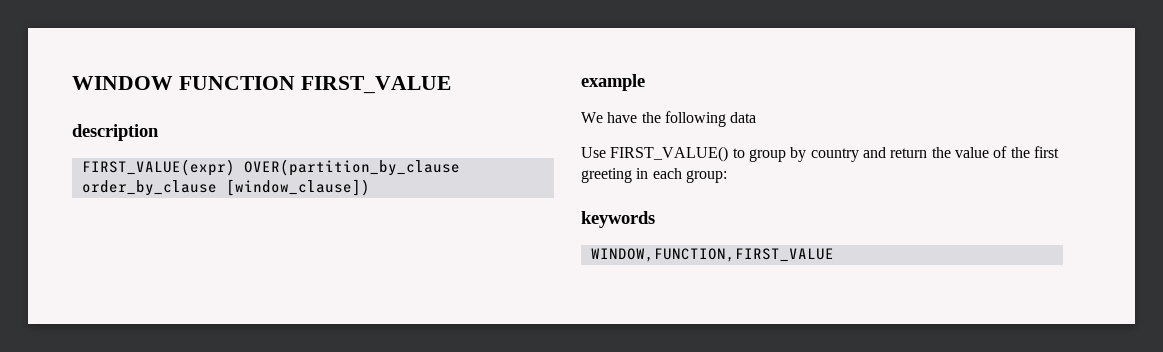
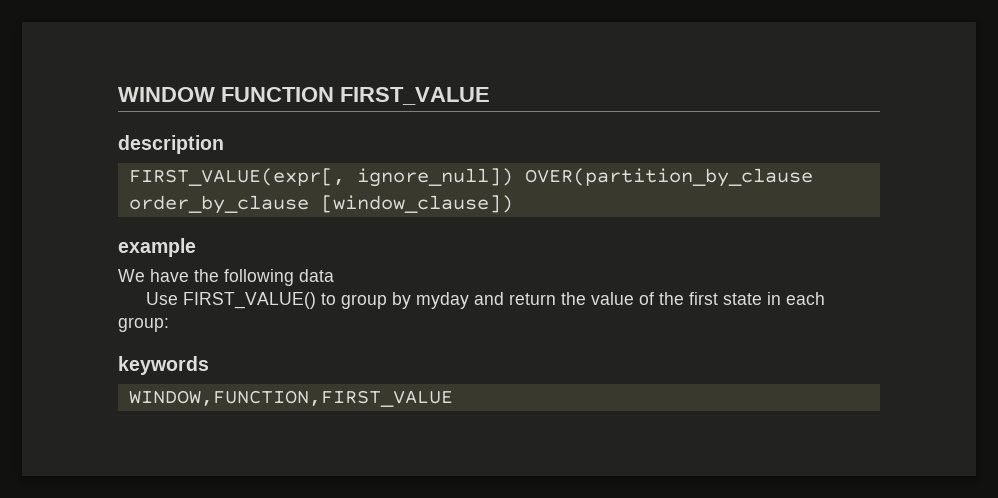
- FIRST_VALUE(expr) OVER(partition_by_clause order_by_clause [window_clause])
+ FIRST_VALUE(expr[, ignore_null]) OVER(partition_by_clause order_by_clause [window_clause])
- Use FIRST_VALUE() to group by country and return the value of the first greeting in each group:
+ Use FIRST_VALUE() to group by myday and return the value of the first state in each group:

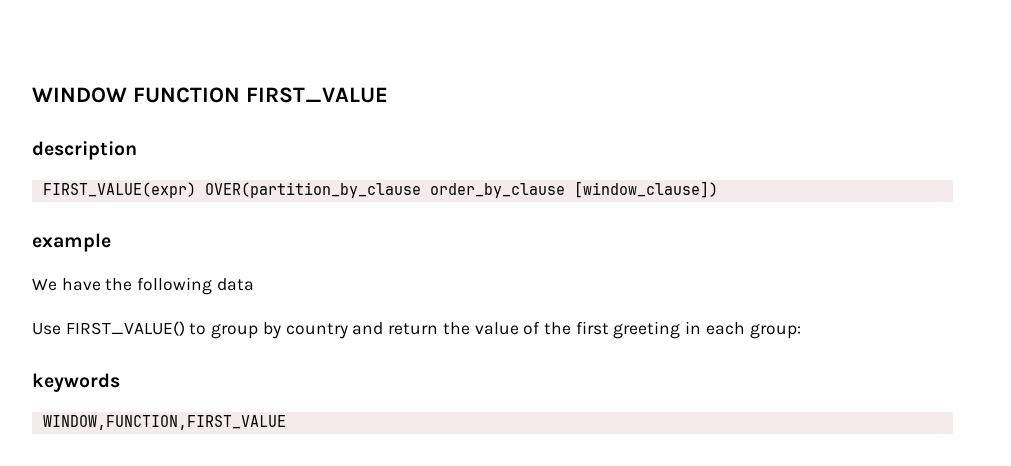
- FIRST_VALUE(expr[, ignore_null]) OVER(partition_by_clause order_by_clause [window_clause])
+ FIRST_VALUE(expr) OVER(partition_by_clause order_by_clause [window_clause])
- Use FIRST_VALUE() to group by myday and return the value of the first state in each group:
+ Use FIRST_VALUE() to group by country and return the value of the first greeting in each group:

